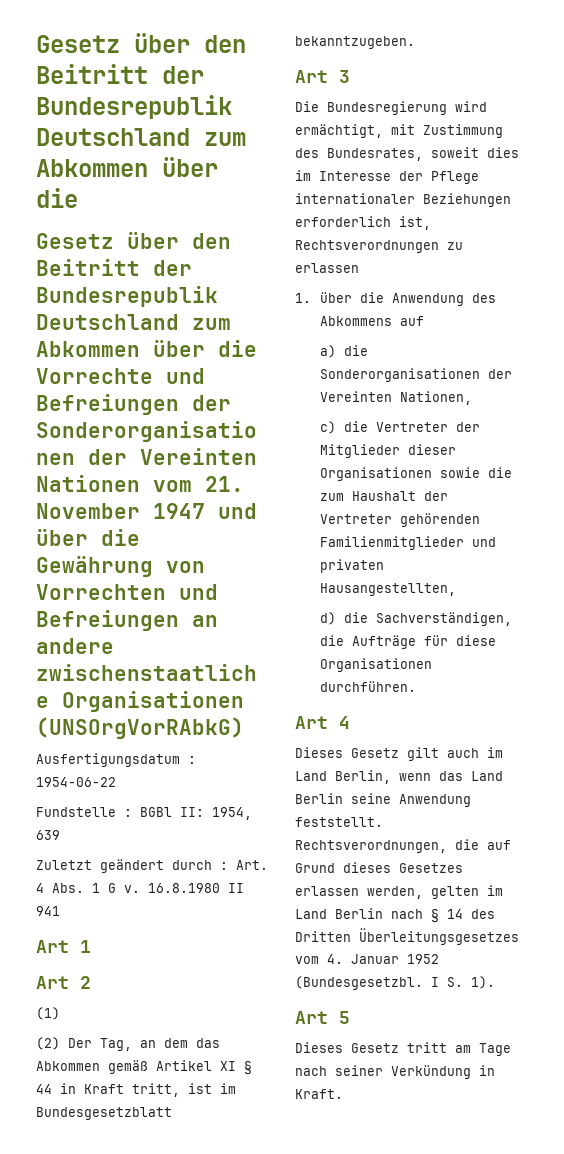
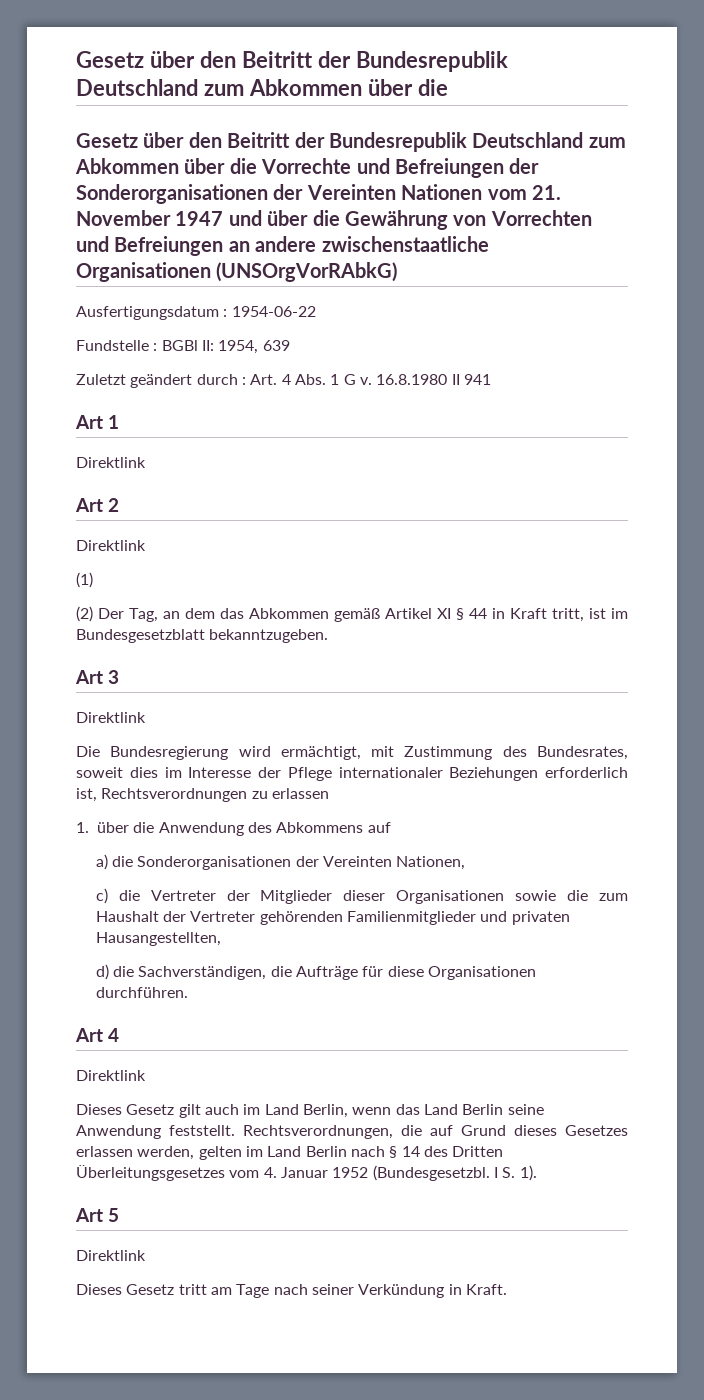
  Art 1
+ Direktlink
  Art 2
+ Direktlink
  Art 3
+ Direktlink
  Art 4
+ Direktlink
  Art 5
+ Direktlink

